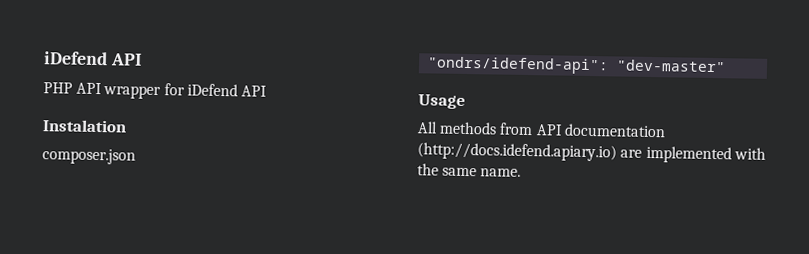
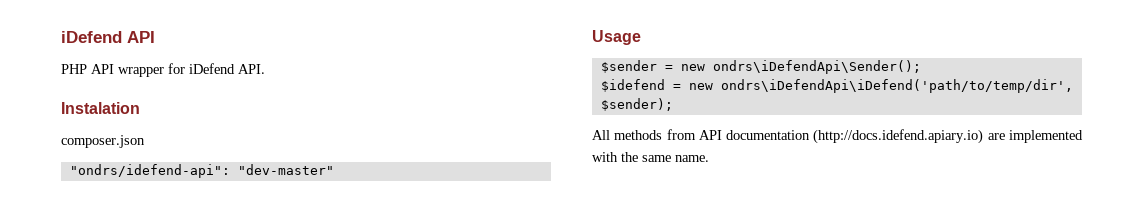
- PHP API wrapper for iDefend API
+ PHP API wrapper for iDefend API.
+ $sender = new ondrs\iDefendApi\Sender();
+ $idefend = new ondrs\iDefendApi\iDefend('path/to/temp/dir', $sender);

